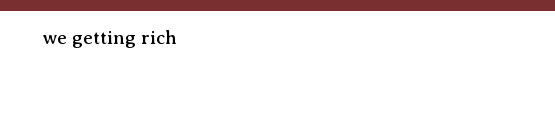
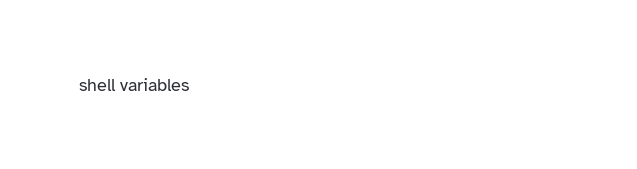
- we getting rich
+ shell variables

